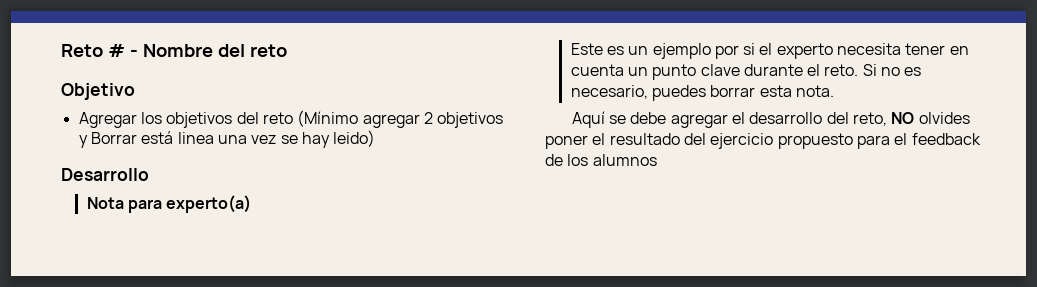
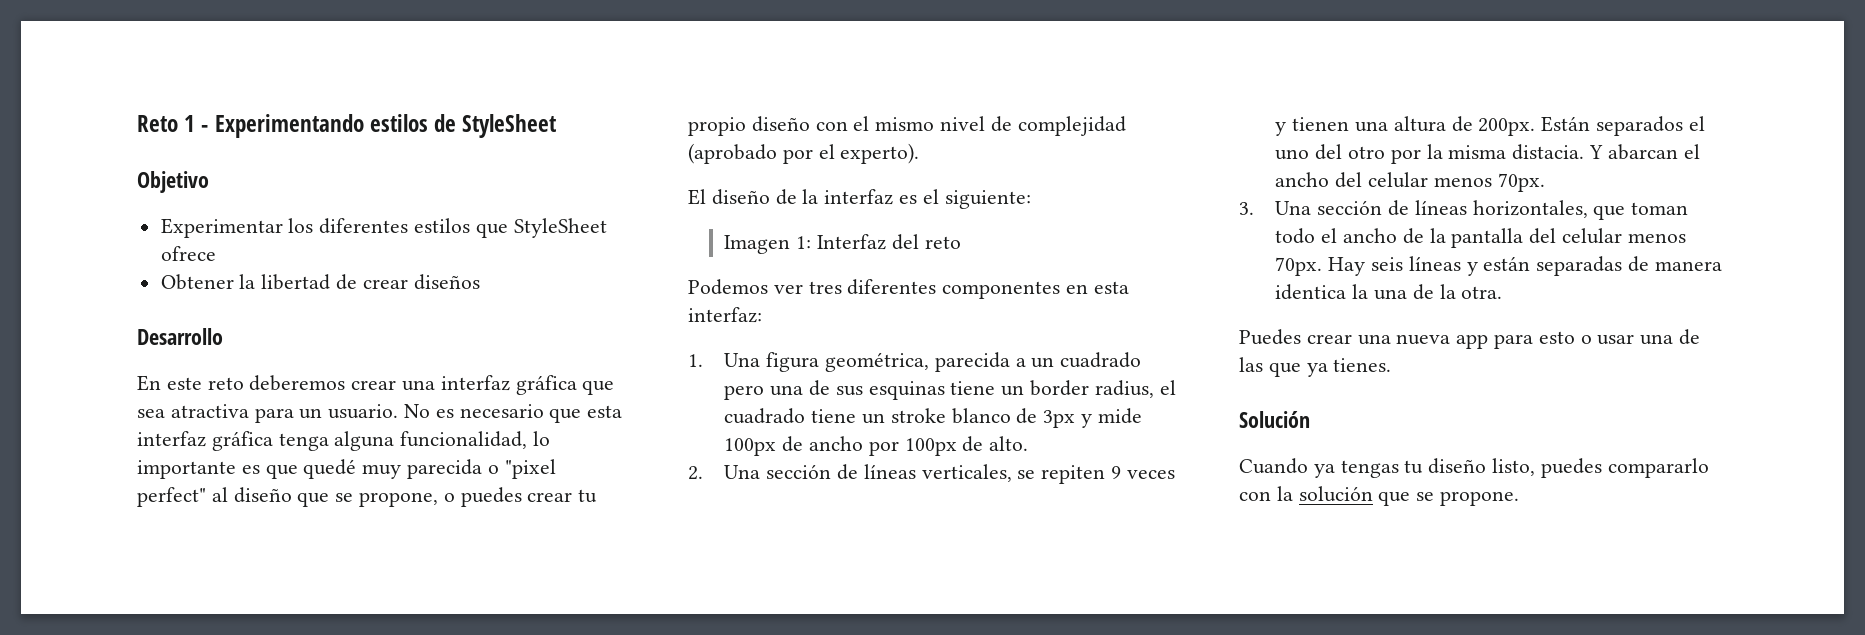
- Reto # - Nombre del reto
+ Reto 1 - Experimentando estilos de StyleSheet
  Objetivo
- Agregar los objetivos del reto (Mínimo agregar 2 objetivos y Borrar está linea una vez se hay leido)
+ Experimentar los diferentes estilos que StyleSheet ofrece
+ Obtener la libertad de crear diseños
  Desarrollo
- Nota para experto(a)
- Este es un ejemplo por si el experto necesita tener en cuenta un punto clave durante el reto. Si no es necesario, puedes borrar esta nota.
- Aquí se debe agregar el desarrollo del reto, NO olvides poner el resultado del ejercicio propuesto para el feedback de los alumnos
+ En este reto deberemos crear una interfaz gráfica que sea atractiva para un usuario. No es necesario que esta interfaz gráfica tenga alguna funcionalidad, lo importante es que quedé muy parecida o "pixel perfect" al diseño que se propone, o puedes crear tu propio diseño con el mismo nivel de complejidad (aprobado por el experto).
+ El diseño de la interfaz es el siguiente:
+ Imagen 1: Interfaz del reto
+ Podemos ver tres diferentes componentes en esta interfaz:
+ 1. Una figura geométrica, parecida a un cuadrado pero una de sus esquinas tiene un border radius, el cuadrado tiene un stroke blanco de 3px y mide 100px de ancho por 100px de alto.
+ 2. Una sección de líneas verticales, se repiten 9 veces y tienen una altura de 200px. Están separados el uno del otro por la misma distacia. Y abarcan el ancho del celular menos 70px.
+ 3. Una sección de líneas horizontales, que toman todo el ancho de la pantalla del celular menos 70px. Hay seis líneas y están separadas de manera identica la una de la otra.
+ Puedes crear una nueva app para esto o usar una de las que ya tienes.
+ Solución
+ Cuando ya tengas tu diseño listo, puedes compararlo con la solución que se propone.

